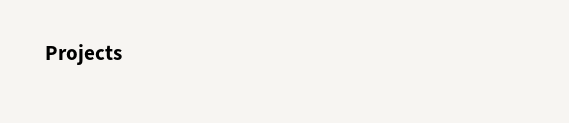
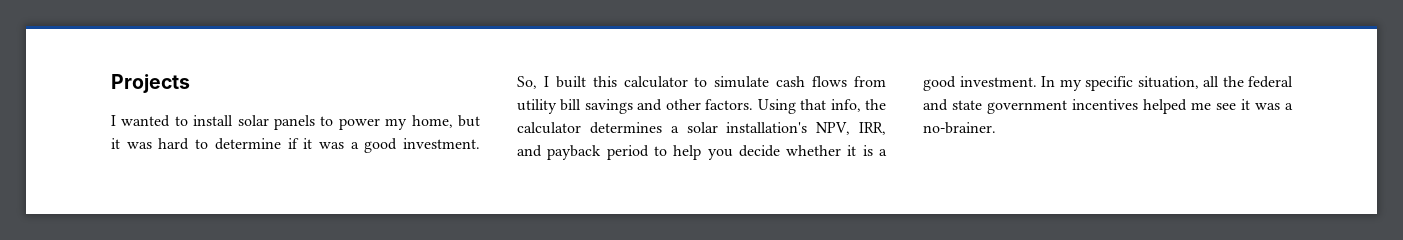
+ I wanted to install solar panels to power my home, but it was hard to determine if it was a good investment. So, I built this calculator to simulate cash flows from utility bill savings and other factors. Using that info, the calculator determines a solar installation's NPV, IRR, and payback period to help you decide whether it is a good investment. In my specific situation, all the federal and state government incentives helped me see it was a no-brainer.

